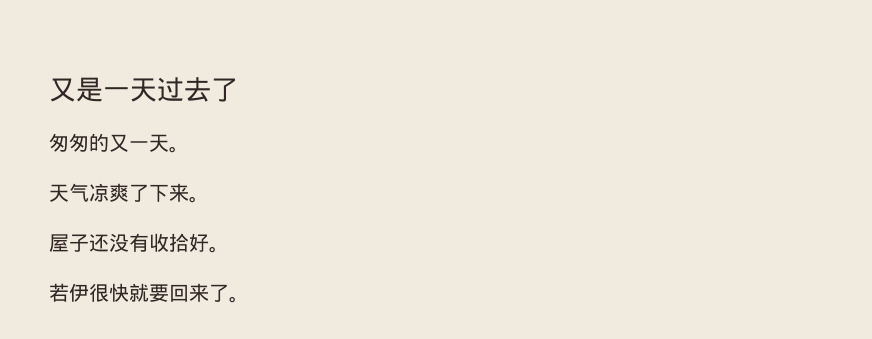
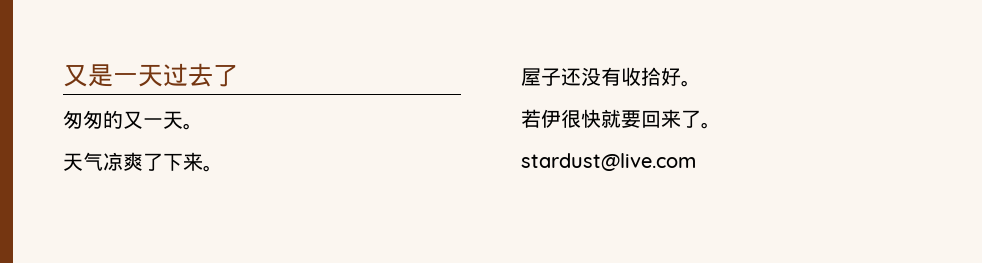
+ stardust@live.com

